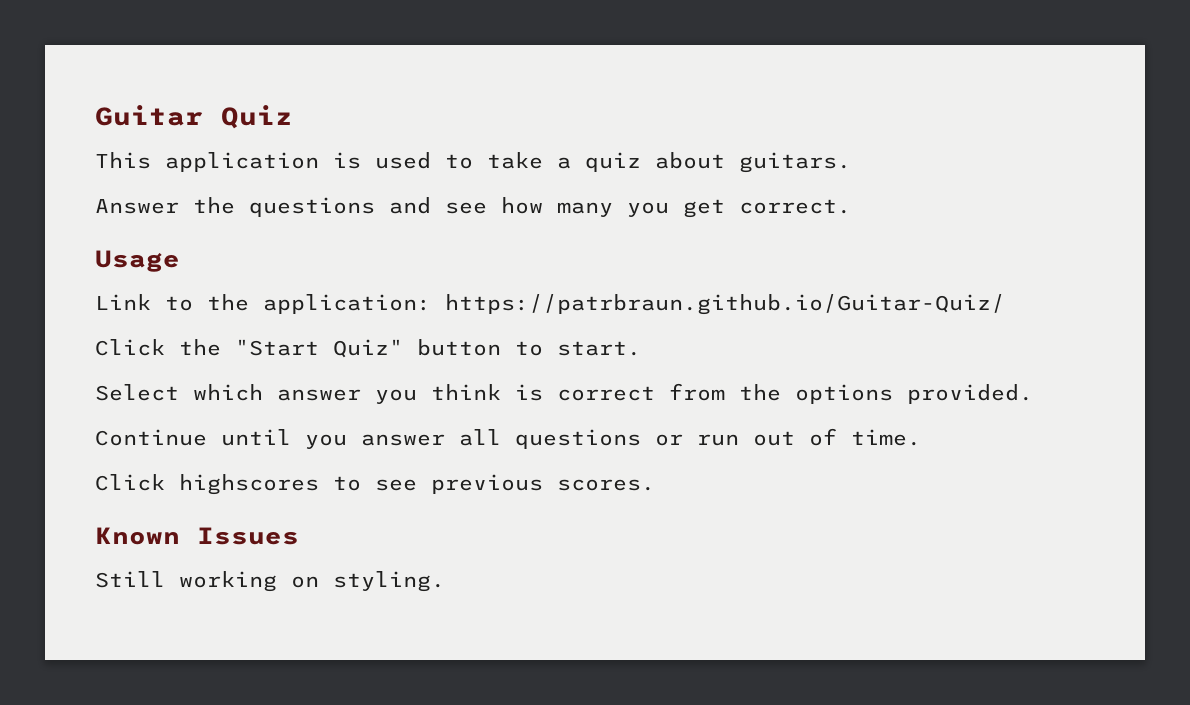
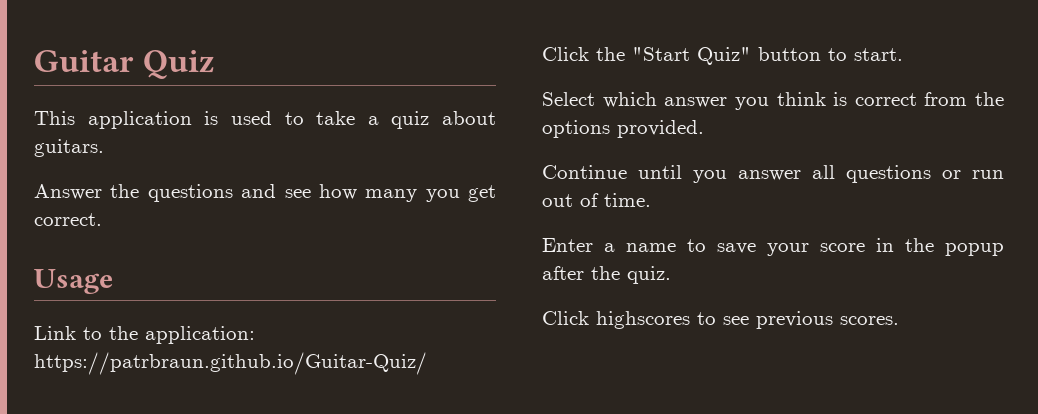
+ Enter a name to save your score in the popup after the quiz.
- Known Issues
- Still working on styling.

